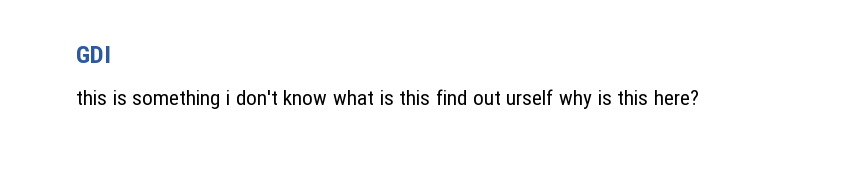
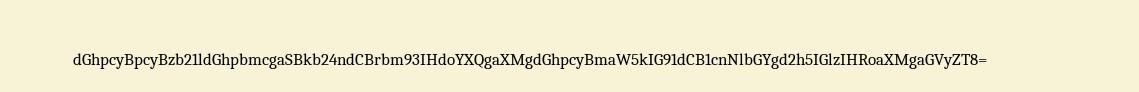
- GDI
- this is something i don't know what is this find out urself why is this here?
+ dGhpcyBpcyBzb21ldGhpbmcgaSBkb24ndCBrbm93IHdoYXQgaXMgdGhpcyBmaW5kIG91dCB1cnNlbGYgd2h5IGlzIHRoaXMgaGVyZT8=

